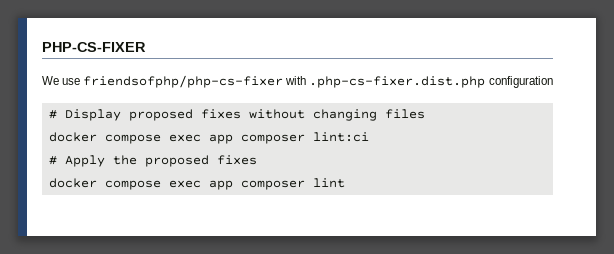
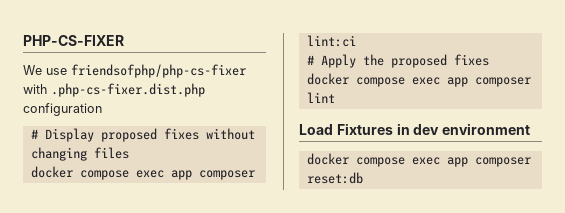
+ Load Fixtures in dev environment
+ docker compose exec app composer reset:db

